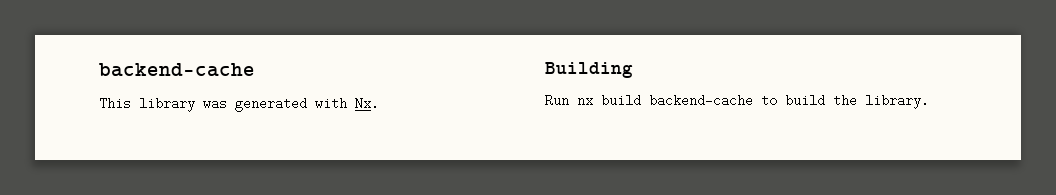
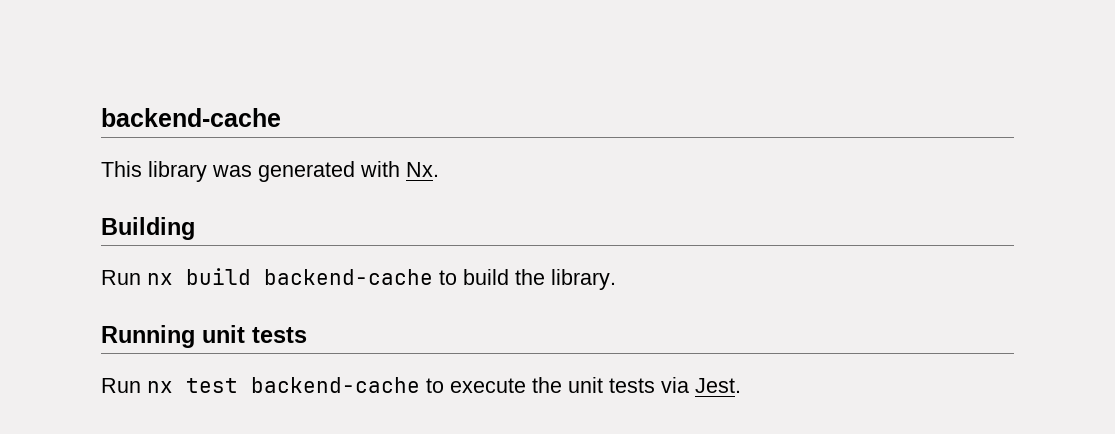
+ Running unit tests
+ Run nx test backend-cache to execute the unit tests via Jest.

